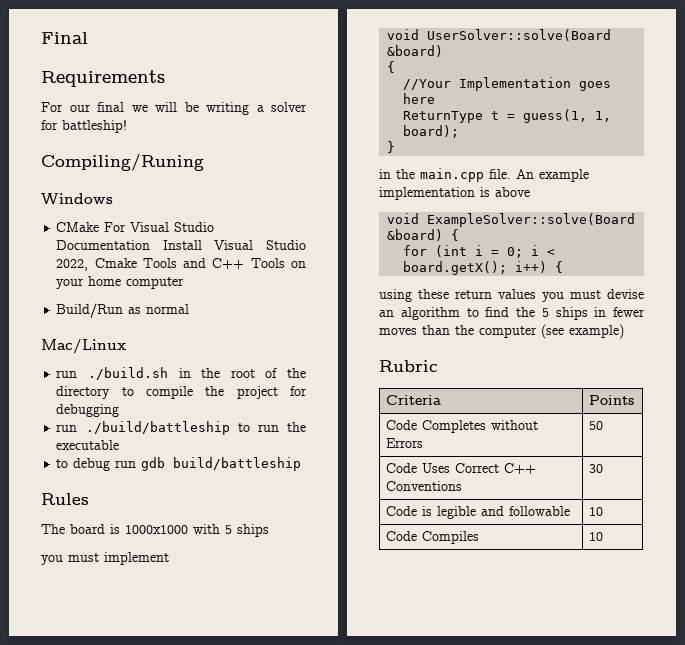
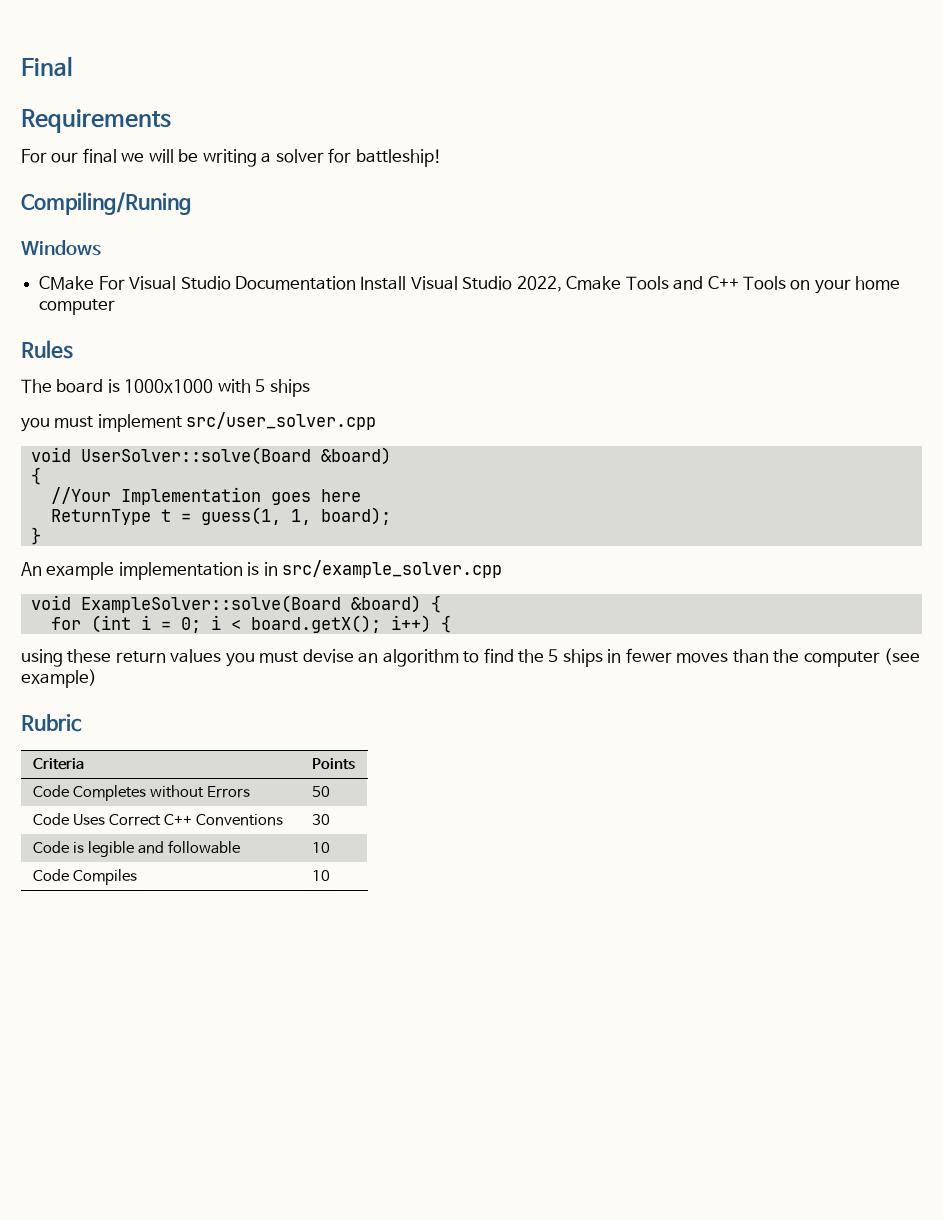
- Build/Run as normal
- Mac/Linux
- run ./build.sh in the root of the directory to compile the project for debugging
- run ./build/battleship to run the executable
- to debug run gdb build/battleship
- you must implement
+ you must implement src/user_solver.cpp
- in the main.cpp file. An example implementation is above
+ An example implementation is in src/example_solver.cpp

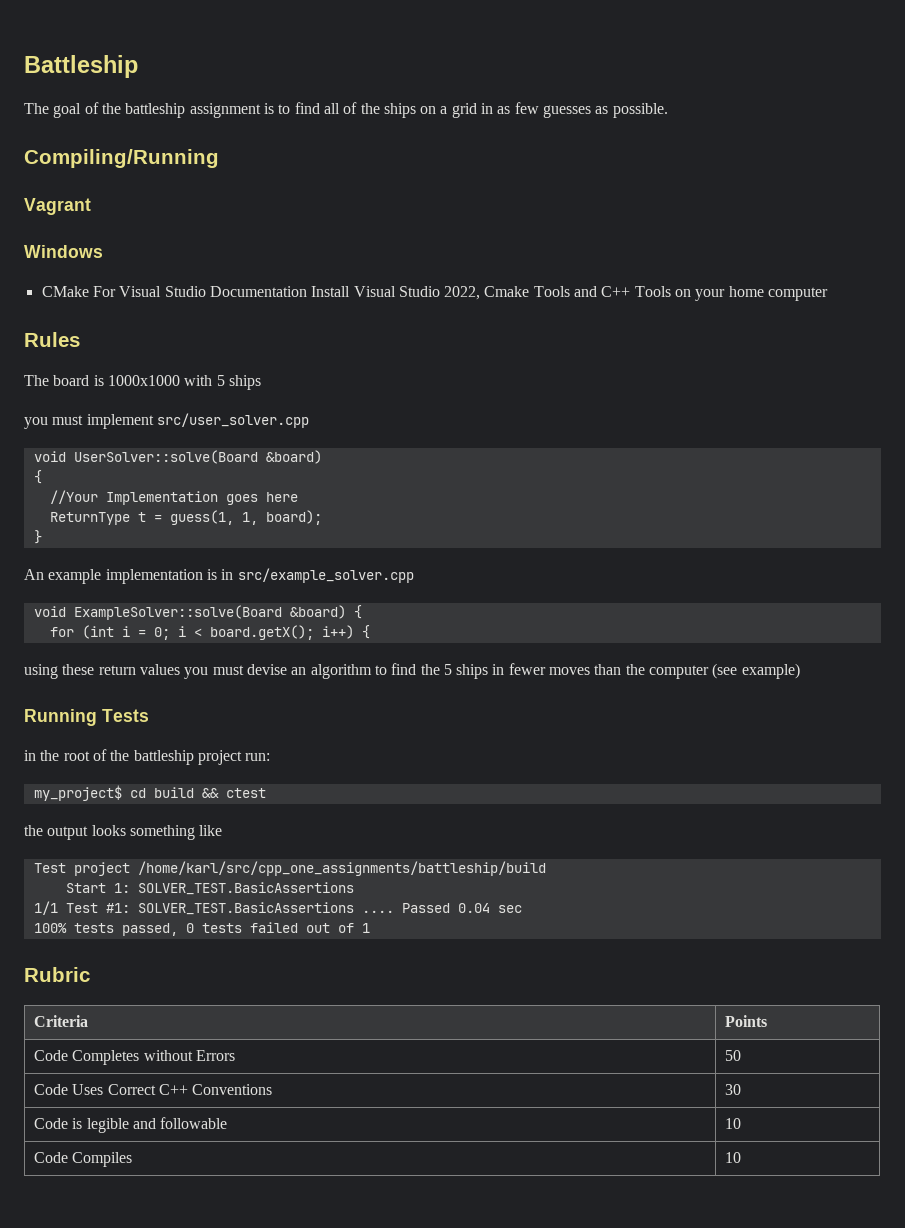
- Final
- Requirements
- For our final we will be writing a solver for battleship!
- Compiling/Runing
+ Battleship
+ The goal of the battleship assignment is to find all of the ships on a grid in as few guesses as possible.
+ Compiling/Running
+ Vagrant
+ Running Tests
+ in the root of the battleship project run:
+ my_project$ cd build && ctest
+ the output looks something like
+ Test project /home/karl/src/cpp_one_assignments/battleship/build
+ Start 1: SOLVER_TEST.BasicAssertions
+ 1/1 Test #1: SOLVER_TEST.BasicAssertions .... Passed 0.04 sec
+ 100% tests passed, 0 tests failed out of 1

